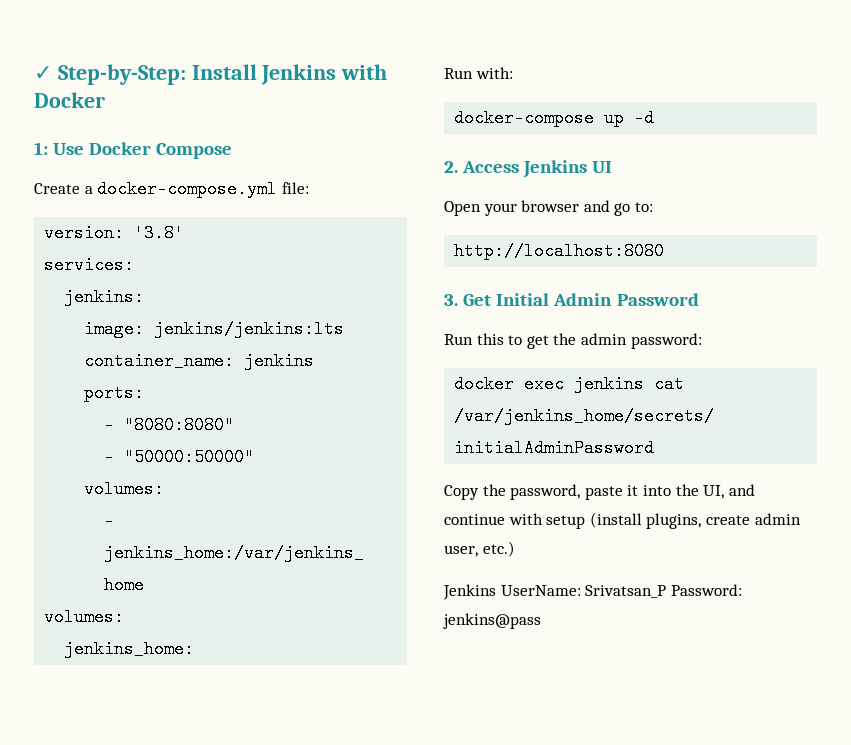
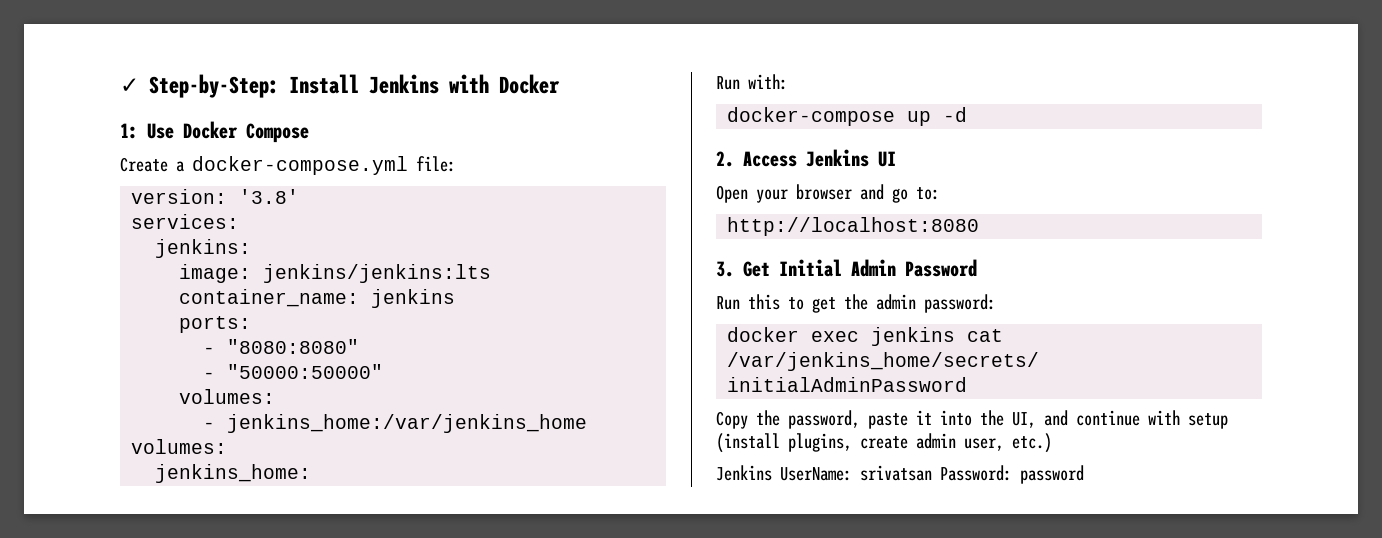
- Jenkins UserName: Srivatsan_P Password: jenkins@pass
+ Jenkins UserName: srivatsan Password: password

